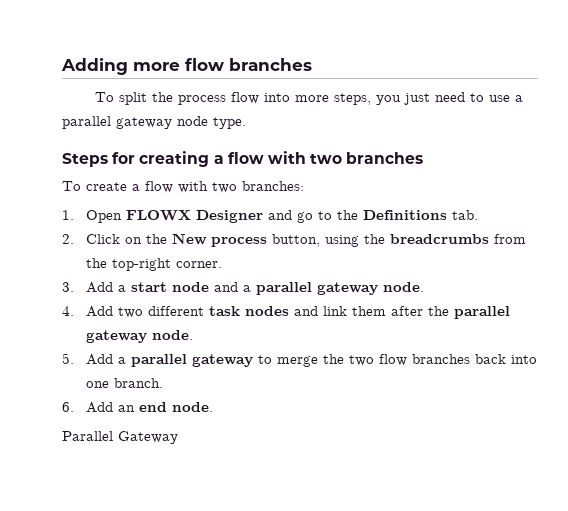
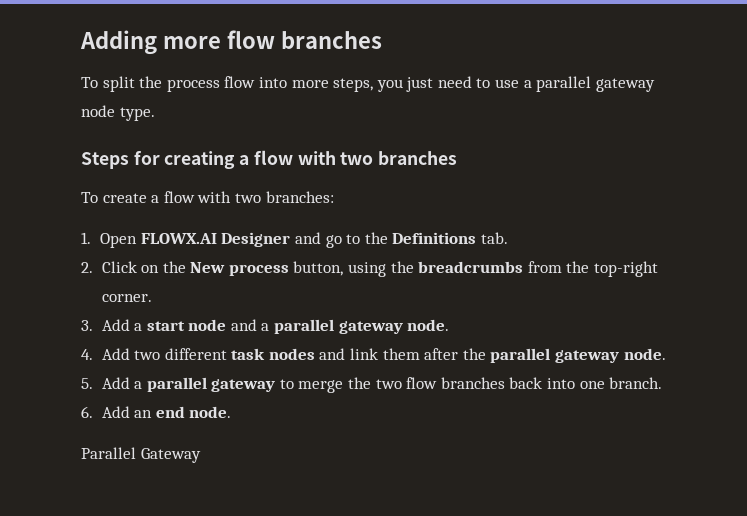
- 1. Open FLOWX Designer and go to the Definitions tab.
+ 1. Open FLOWX.AI Designer and go to the Definitions tab.

